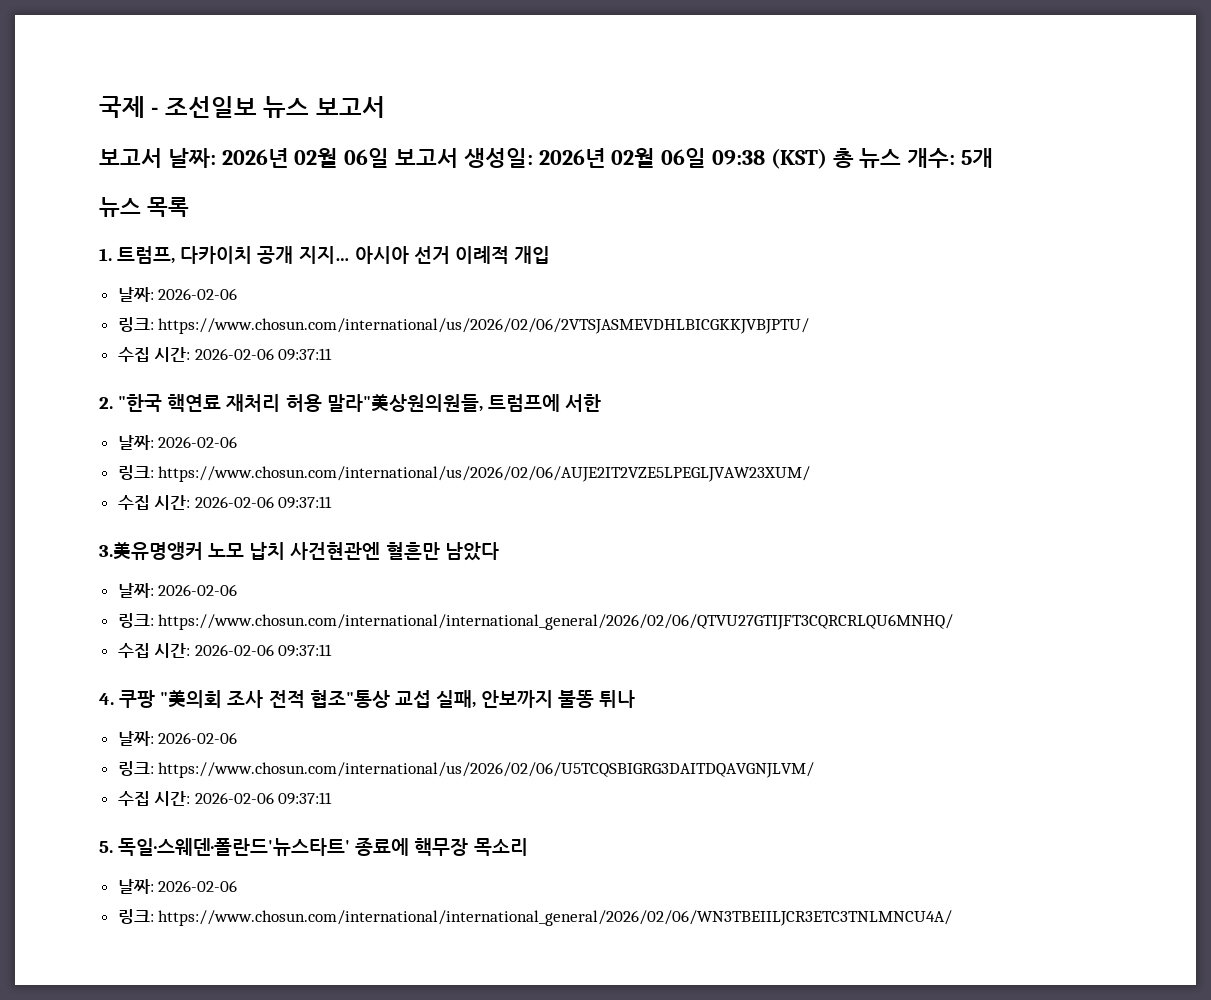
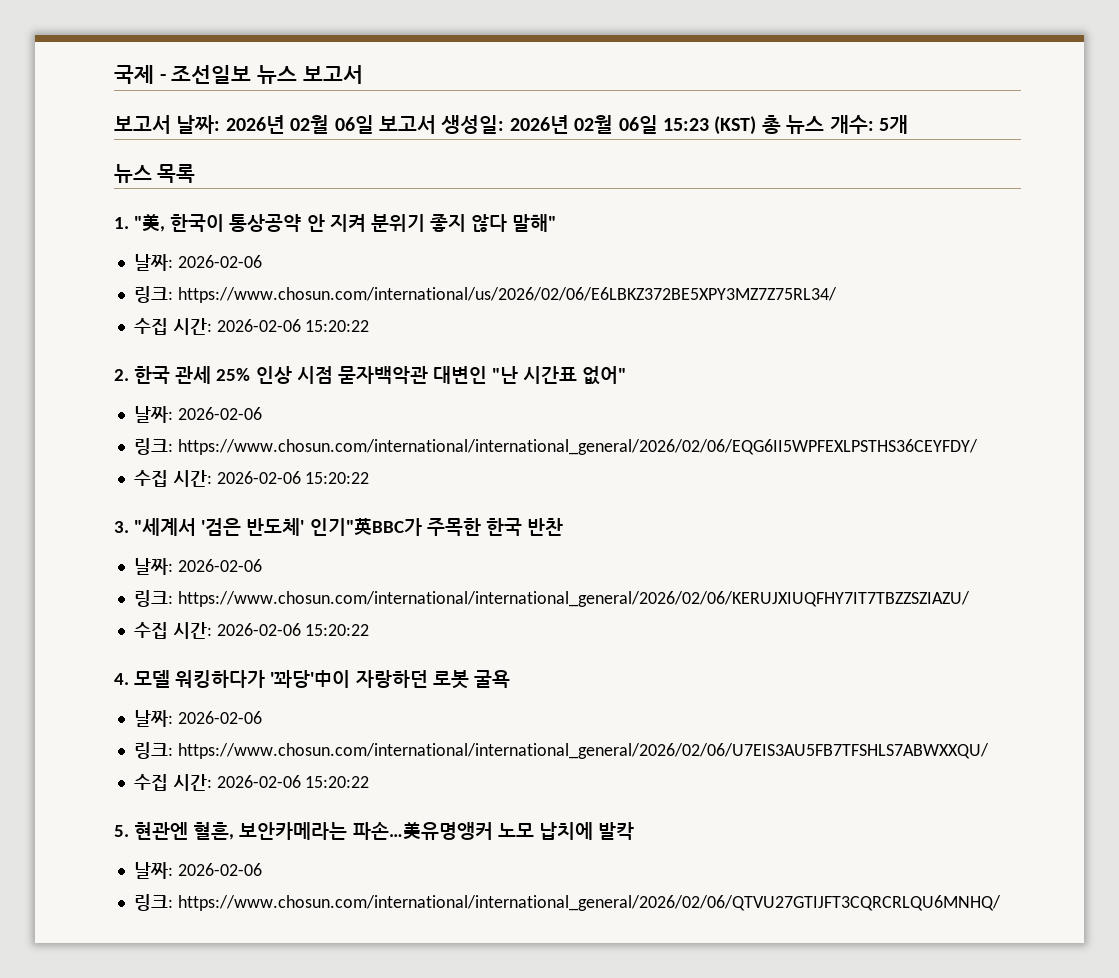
- 보고서 날짜: 2026년 02월 06일 보고서 생성일: 2026년 02월 06일 09:38 (KST) 총 뉴스 개수: 5개
+ 보고서 날짜: 2026년 02월 06일 보고서 생성일: 2026년 02월 06일 15:23 (KST) 총 뉴스 개수: 5개
- 1. 트럼프, 다카이치 공개 지지… 아시아 선거 이례적 개입
+ 1. "美, 한국이 통상공약 안 지켜 분위기 좋지 않다 말해"
  날짜: 2026-02-06
- 링크: https://www.chosun.com/international/us/2026/02/06/2VTSJASMEVDHLBICGKKJVBJPTU/
- 수집 시간: 2026-02-06 09:37:11
+ 링크: https://www.chosun.com/international/us/2026/02/06/E6LBKZ372BE5XPY3MZ7Z75RL34/
+ 수집 시간: 2026-02-06 15:20:22
- 2. "한국 핵연료 재처리 허용 말라"美상원의원들, 트럼프에 서한
+ 2. 한국 관세 25% 인상 시점 묻자백악관 대변인 "난 시간표 없어"
  날짜: 2026-02-06
- 링크: https://www.chosun.com/international/us/2026/02/06/AUJE2IT2VZE5LPEGLJVAW23XUM/
- 수집 시간: 2026-02-06 09:37:11
+ 링크: https://www.chosun.com/international/international_general/2026/02/06/EQG6II5WPFEXLPSTHS36CEYFDY/
+ 수집 시간: 2026-02-06 15:20:22
- 3.美유명앵커 노모 납치 사건현관엔 혈흔만 남았다
+ 3. "세계서 '검은 반도체' 인기"英BBC가 주목한 한국 반찬
+ 날짜: 2026-02-06
+ 링크: https://www.chosun.com/international/international_general/2026/02/06/KERUJXIUQFHY7IT7TBZZSZIAZU/
+ 수집 시간: 2026-02-06 15:20:22
+ 4. 모델 워킹하다가 '꽈당'中이 자랑하던 로봇 굴욕
+ 날짜: 2026-02-06
+ 링크: https://www.chosun.com/international/international_general/2026/02/06/U7EIS3AU5FB7TFSHLS7ABWXXQU/
+ 수집 시간: 2026-02-06 15:20:22
+ 5. 현관엔 혈흔, 보안카메라는 파손…美유명앵커 노모 납치에 발칵
  날짜: 2026-02-06
  링크: https://www.chosun.com/international/international_general/2026/02/06/QTVU27GTIJFT3CQRCRLQU6MNHQ/
- 수집 시간: 2026-02-06 09:37:11
- 4. 쿠팡 "美의회 조사 전적 협조"통상 교섭 실패, 안보까지 불똥 튀나
- 날짜: 2026-02-06
- 링크: https://www.chosun.com/international/us/2026/02/06/U5TCQSBIGRG3DAITDQAVGNJLVM/
- 수집 시간: 2026-02-06 09:37:11
- 5. 독일·스웨덴·폴란드'뉴스타트' 종료에 핵무장 목소리
- 날짜: 2026-02-06
- 링크: https://www.chosun.com/international/international_general/2026/02/06/WN3TBEIILJCR3ETC3TNLMNCU4A/

